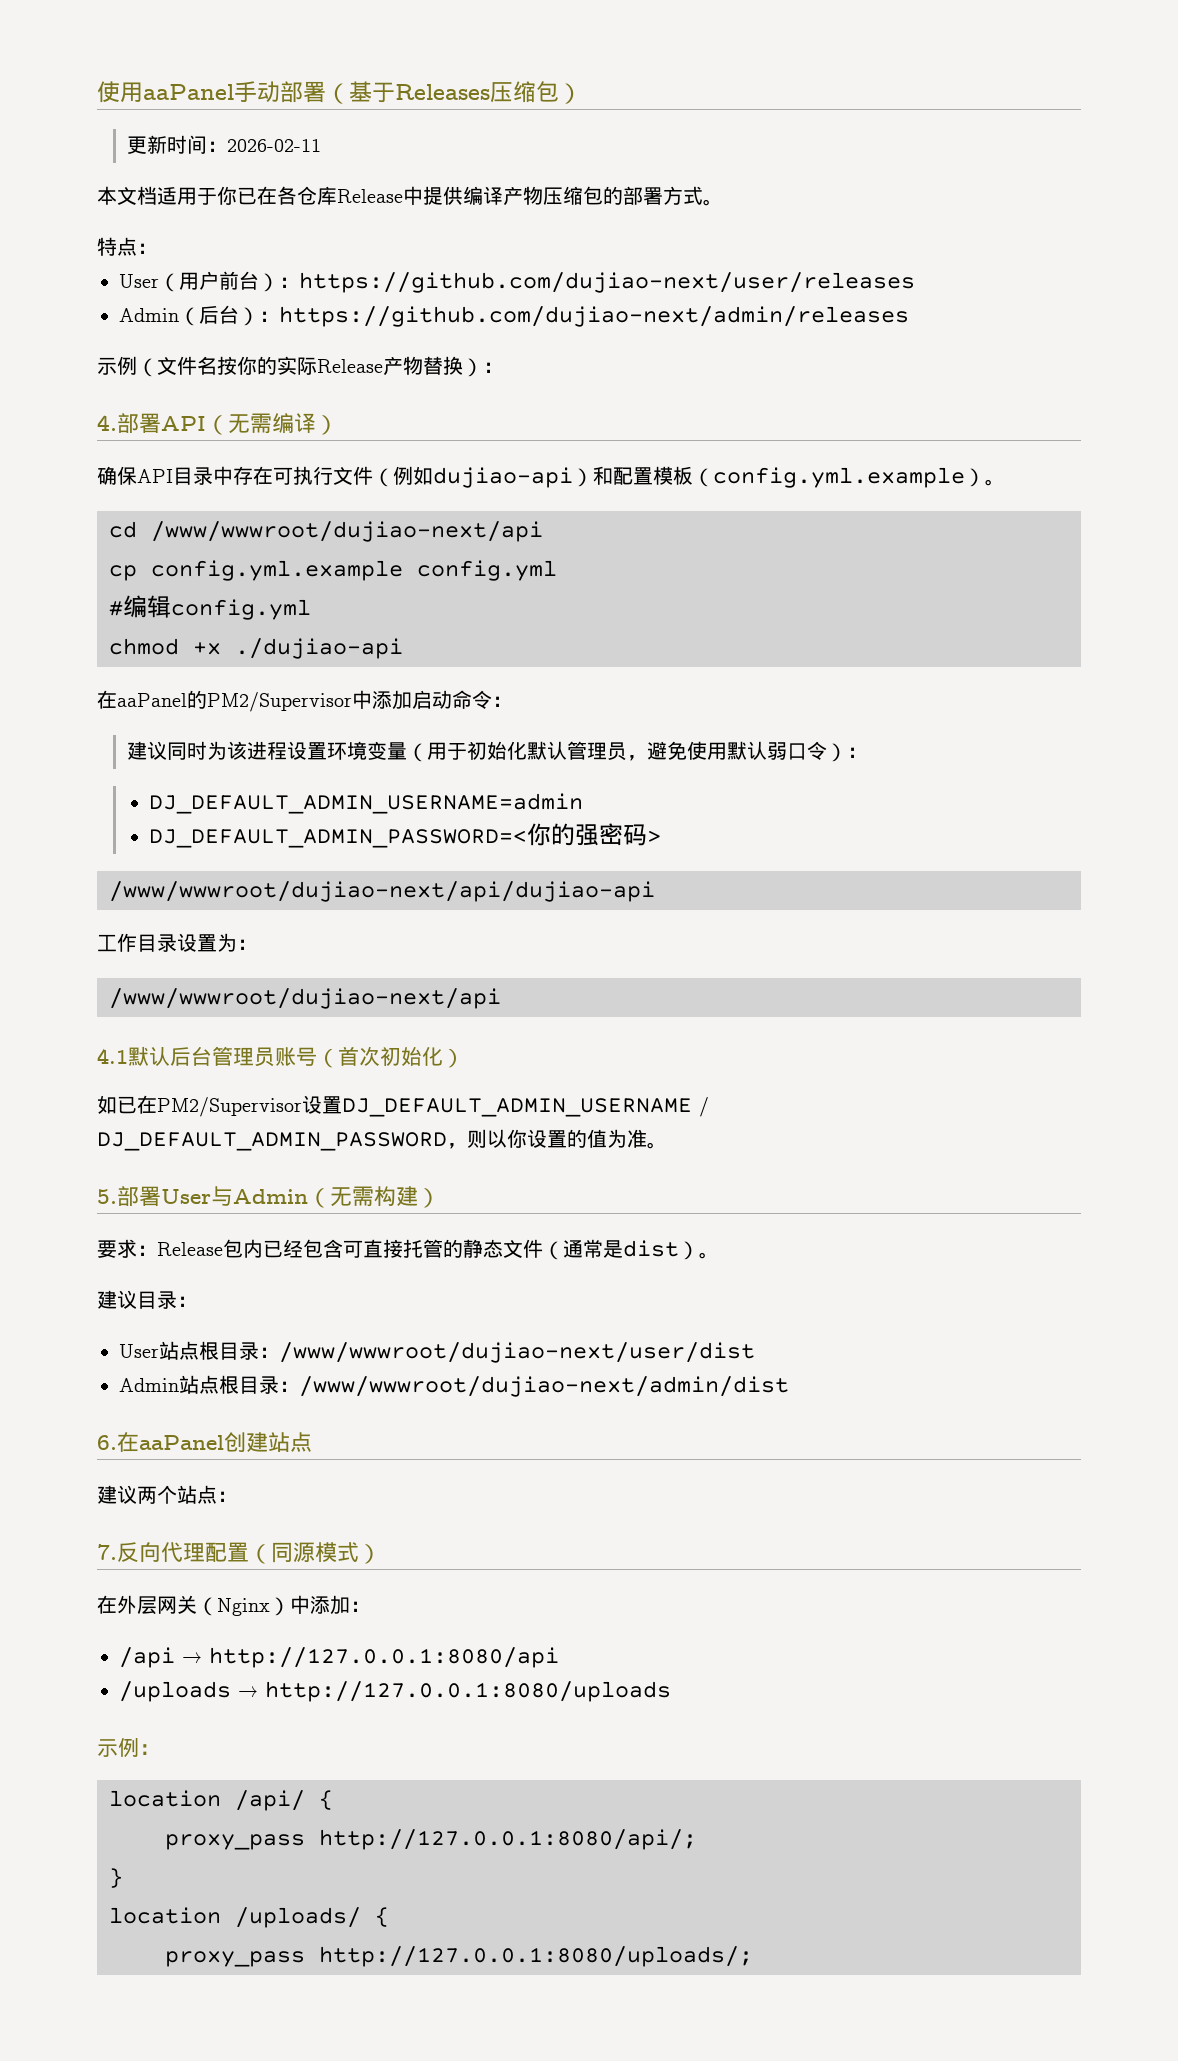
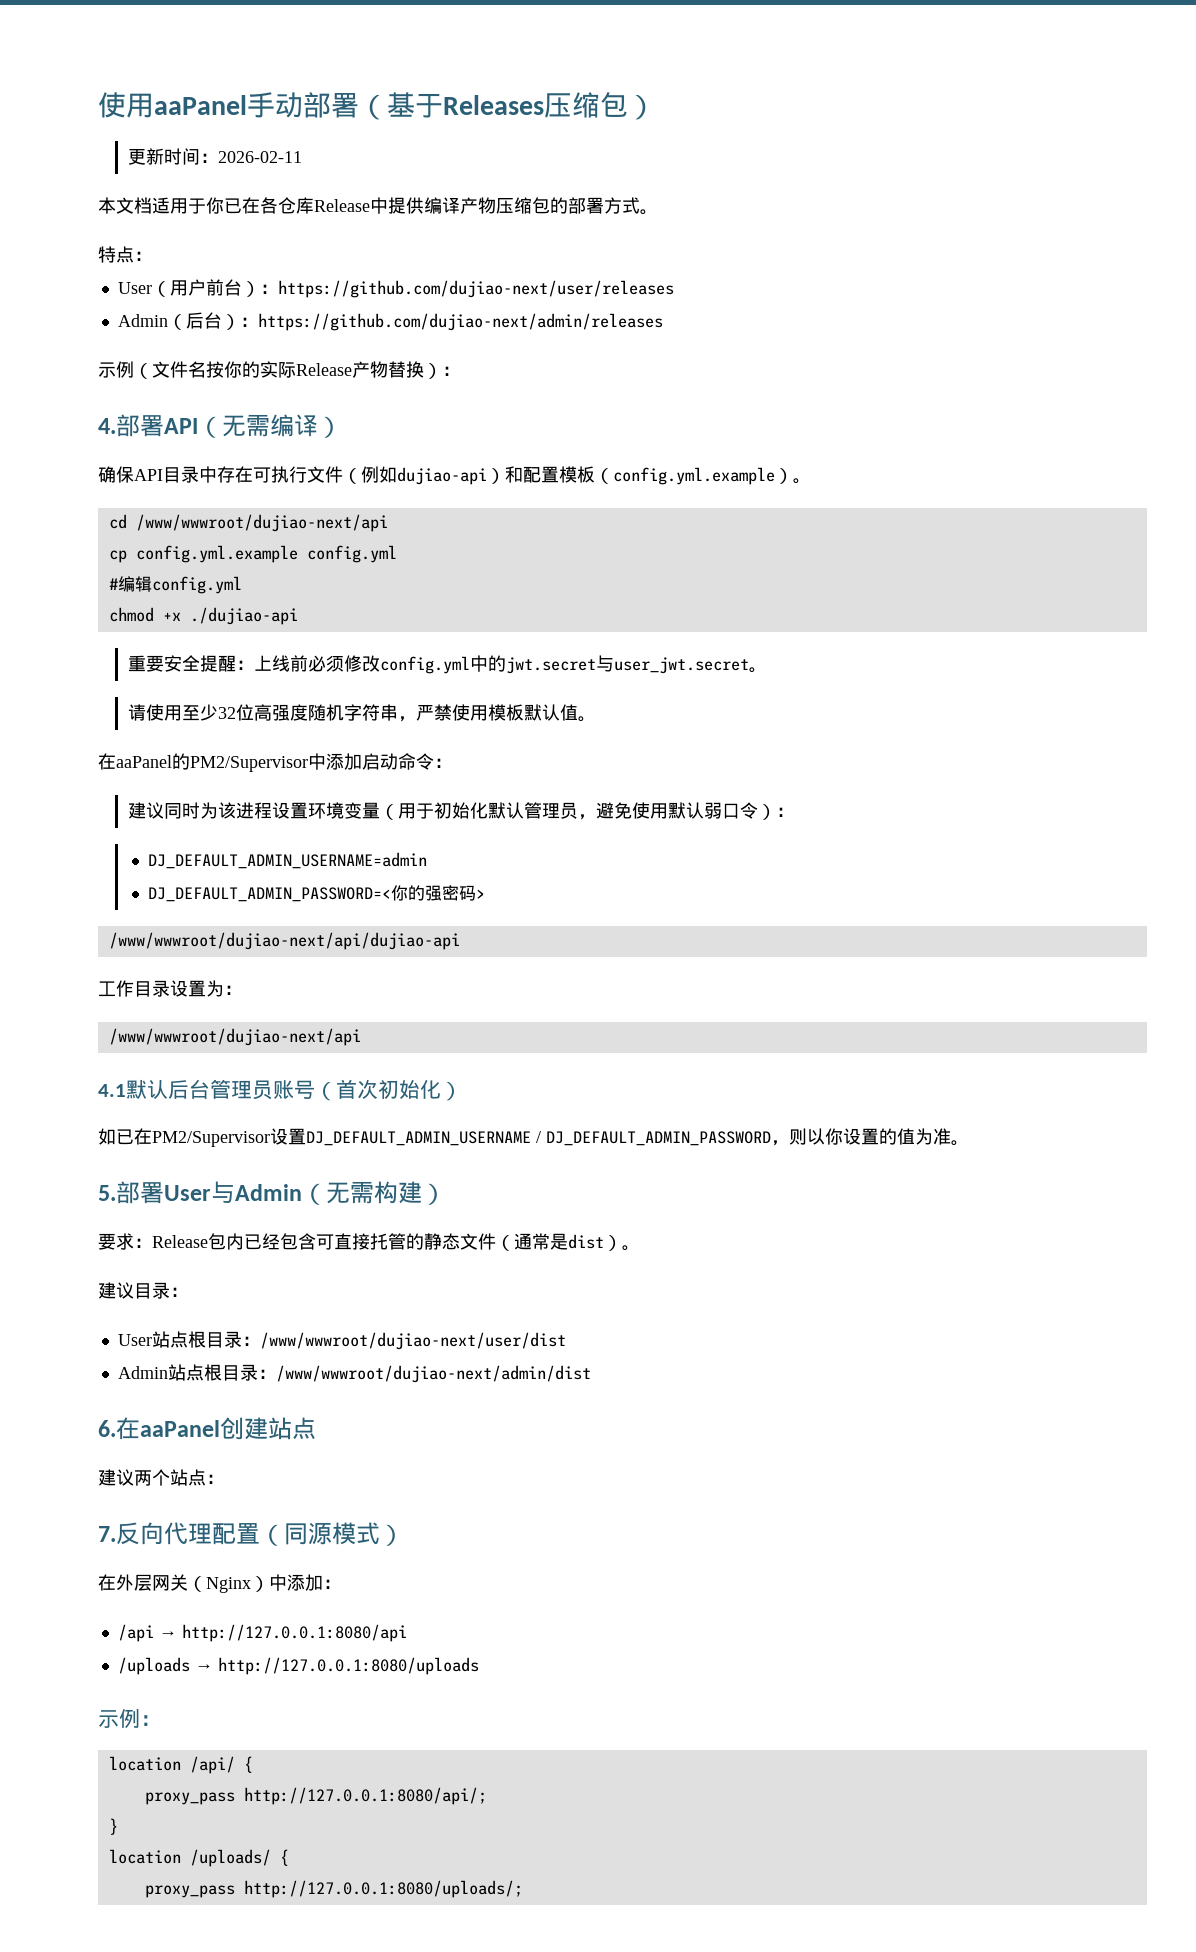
+ 重要安全提醒：上线前必须修改config.yml中的jwt.secret与user_jwt.secret。
+ 请使用至少32位高强度随机字符串，严禁使用模板默认值。

